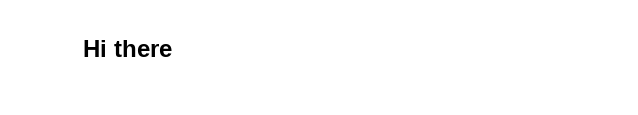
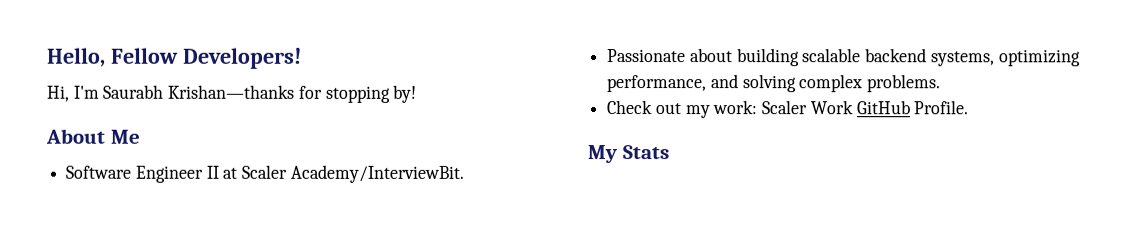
- Hi there
+ Hello, Fellow Developers!
+ Hi, I'm Saurabh Krishan—thanks for stopping by!
+ About Me
+ Software Engineer II at Scaler Academy/InterviewBit.
+ Passionate about building scalable backend systems, optimizing performance, and solving complex problems.
+ Check out my work: Scaler Work GitHub Profile.
+ My Stats

